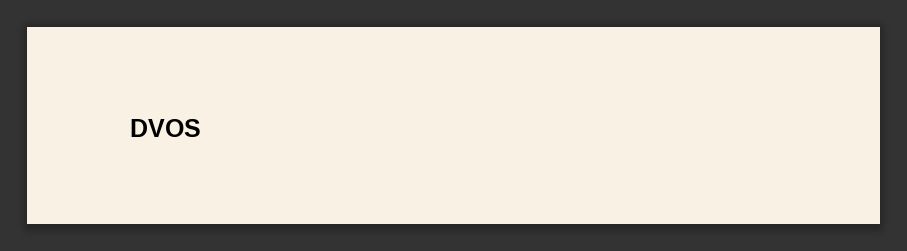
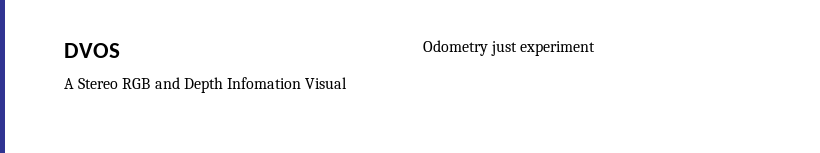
+ A Stereo RGB and Depth Infomation Visual Odometry just experiment

